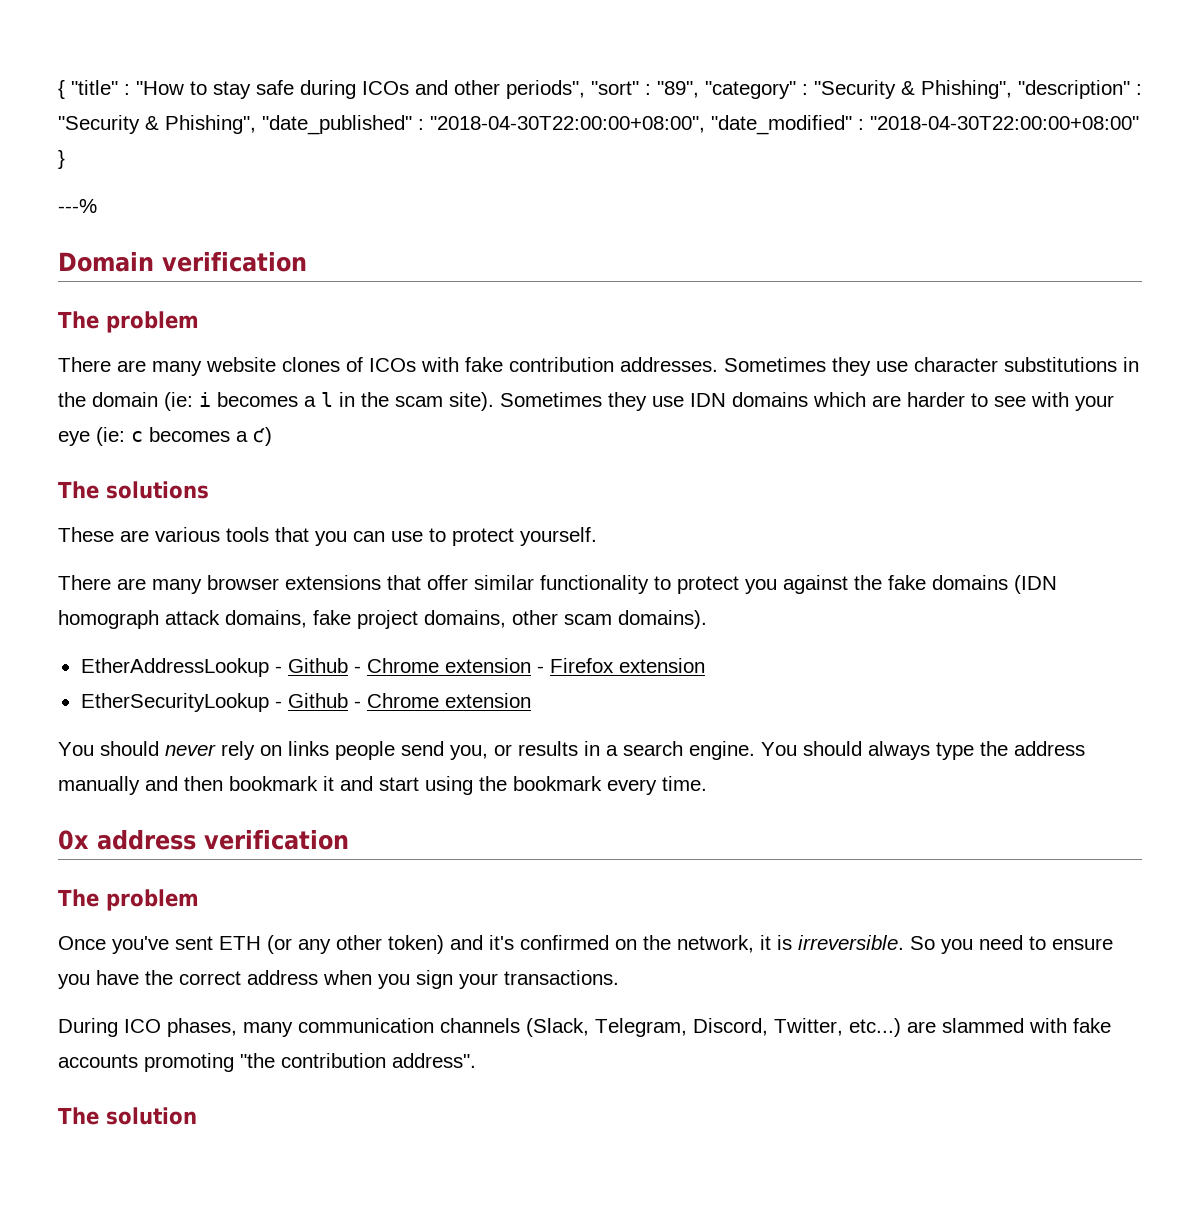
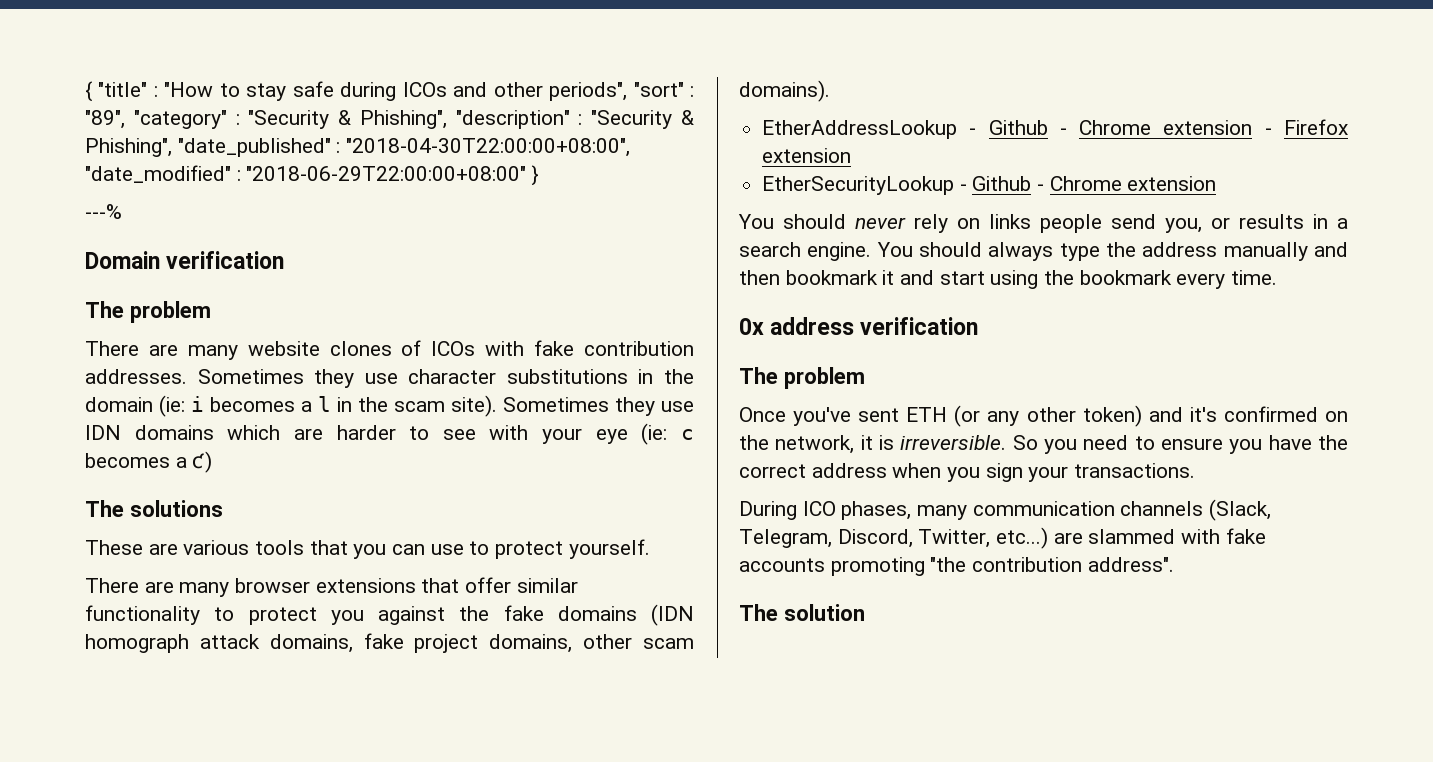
- { "title" : "How to stay safe during ICOs and other periods", "sort" : "89", "category" : "Security & Phishing", "description" : "Security & Phishing", "date_published" : "2018-04-30T22:00:00+08:00", "date_modified" : "2018-04-30T22:00:00+08:00" }
+ { "title" : "How to stay safe during ICOs and other periods", "sort" : "89", "category" : "Security & Phishing", "description" : "Security & Phishing", "date_published" : "2018-04-30T22:00:00+08:00", "date_modified" : "2018-06-29T22:00:00+08:00" }

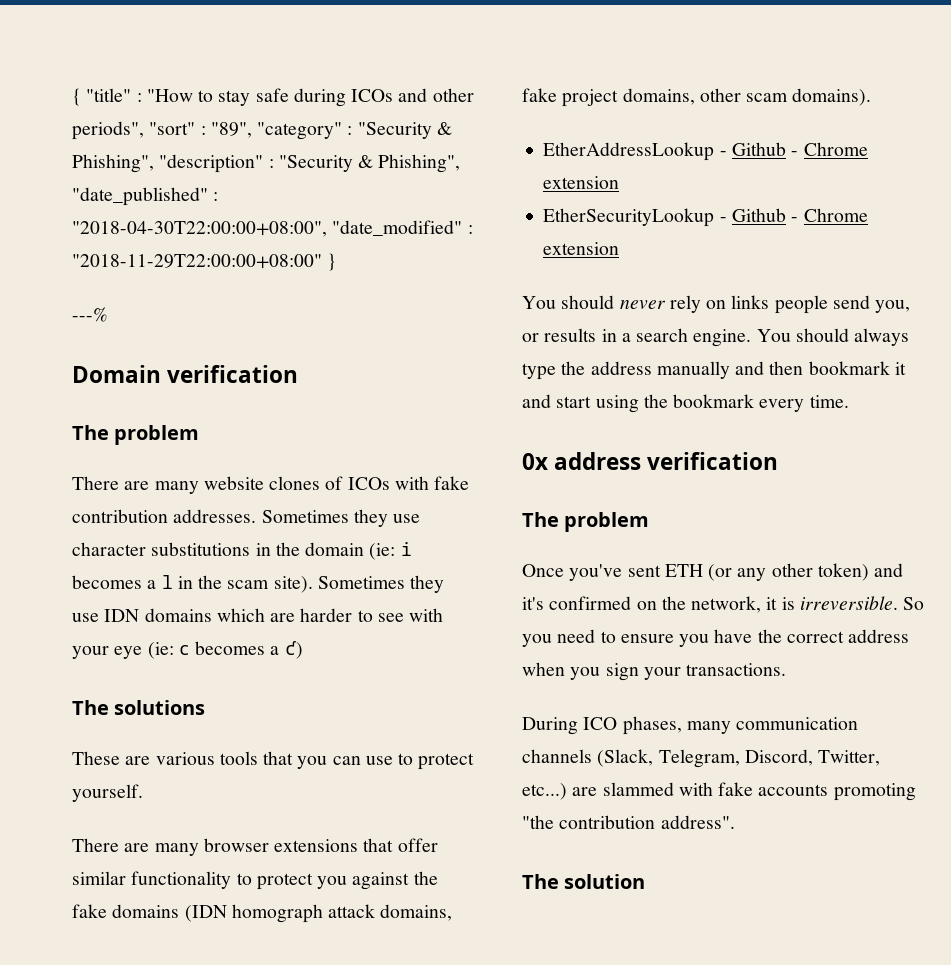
- { "title" : "How to stay safe during ICOs and other periods", "sort" : "89", "category" : "Security & Phishing", "description" : "Security & Phishing", "date_published" : "2018-04-30T22:00:00+08:00", "date_modified" : "2018-06-29T22:00:00+08:00" }
+ { "title" : "How to stay safe during ICOs and other periods", "sort" : "89", "category" : "Security & Phishing", "description" : "Security & Phishing", "date_published" : "2018-04-30T22:00:00+08:00", "date_modified" : "2018-11-29T22:00:00+08:00" }
- EtherAddressLookup - Github - Chrome extension - Firefox extension
+ EtherAddressLookup - Github - Chrome extension

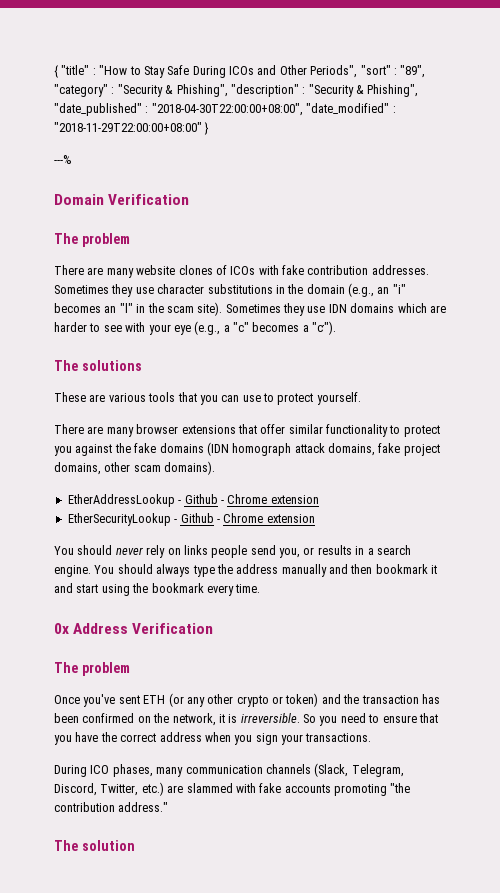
- { "title" : "How to stay safe during ICOs and other periods", "sort" : "89", "category" : "Security & Phishing", "description" : "Security & Phishing", "date_published" : "2018-04-30T22:00:00+08:00", "date_modified" : "2018-11-29T22:00:00+08:00" }
+ { "title" : "How to Stay Safe During ICOs and Other Periods", "sort" : "89", "category" : "Security & Phishing", "description" : "Security & Phishing", "date_published" : "2018-04-30T22:00:00+08:00", "date_modified" : "2018-11-29T22:00:00+08:00" }
- Domain verification
+ Domain Verification
- Sometimes they use character substitutions in the domain (ie: i becomes a l in the scam site).
+ Sometimes they use character substitutions in the domain (e.g., an "i" becomes an "l" in the scam site).
- Sometimes they use IDN domains which are harder to see with your eye (ie: c becomes a ƈ)
+ Sometimes they use IDN domains which are harder to see with your eye (e.g., a "c" becomes a "ƈ").
- 0x address verification
+ 0x Address Verification
- Once you've sent ETH (or any other token) and it's confirmed on the network, it is irreversible.
+ Once you've sent ETH (or any other crypto or token) and the transaction has been confirmed on the network, it is irreversible.
- So you need to ensure you have the correct address when you sign your transactions.
+ So you need to ensure that you have the correct address when you sign your transactions.
- During ICO phases, many communication channels (Slack, Telegram, Discord, Twitter, etc...) are slammed with fake accounts promoting "the contribution address".
+ During ICO phases, many communication channels (Slack, Telegram, Discord, Twitter, etc.) are slammed with fake accounts promoting "the contribution address."

